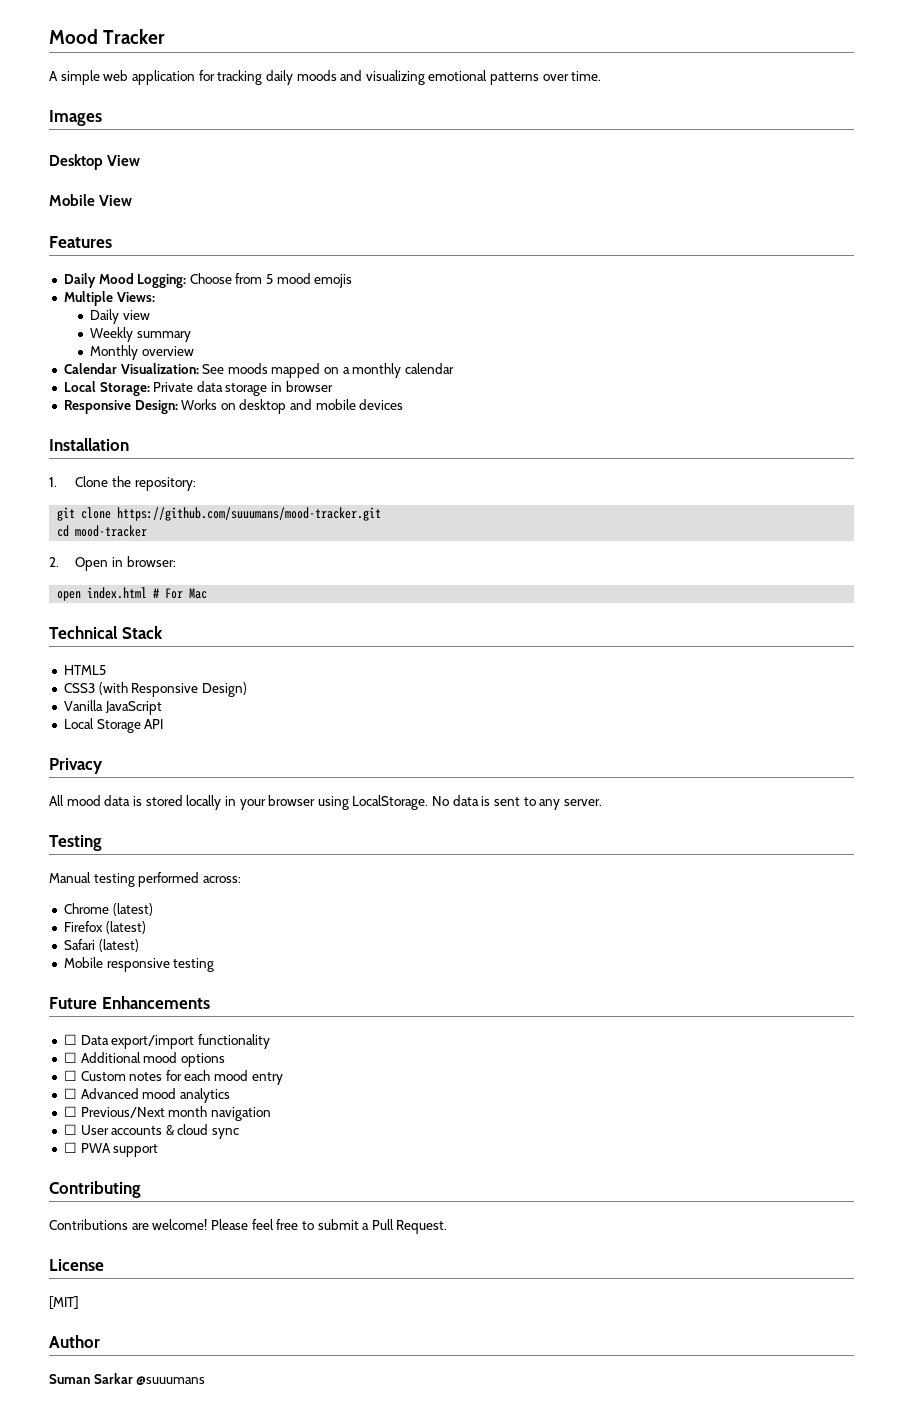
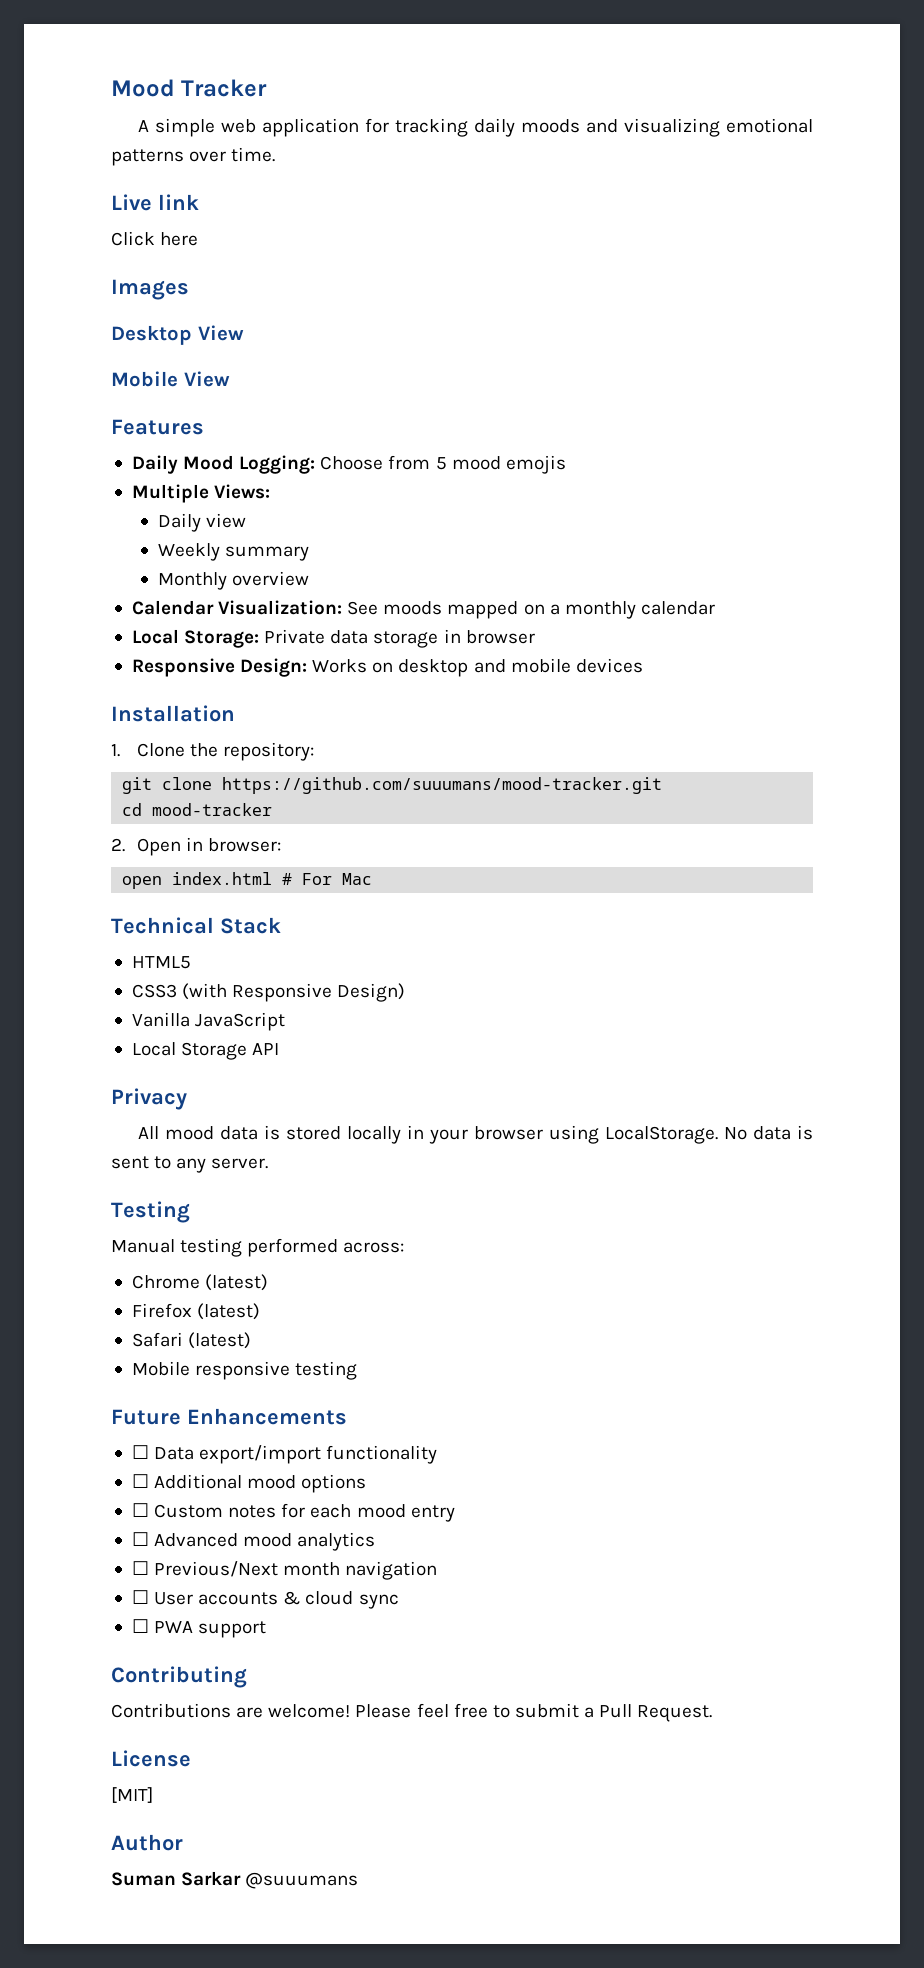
+ Live link
+ Click here

